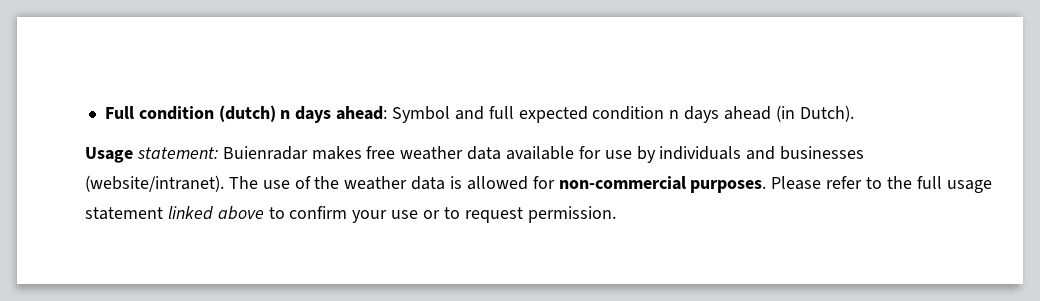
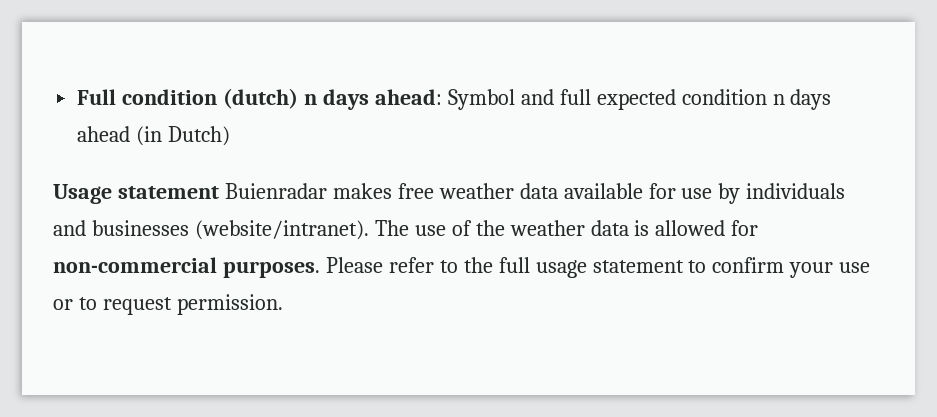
- Full condition (dutch) n days ahead: Symbol and full expected condition n days ahead (in Dutch).
+ Full condition (dutch) n days ahead: Symbol and full expected condition n days ahead (in Dutch)
- Usage statement: Buienradar makes free weather data available for use by individuals and businesses (website/intranet).
+ Usage statement Buienradar makes free weather data available for use by individuals and businesses (website/intranet).
- Please refer to the full usage statement linked above to confirm your use or to request permission.
+ Please refer to the full usage statement to confirm your use or to request permission.

